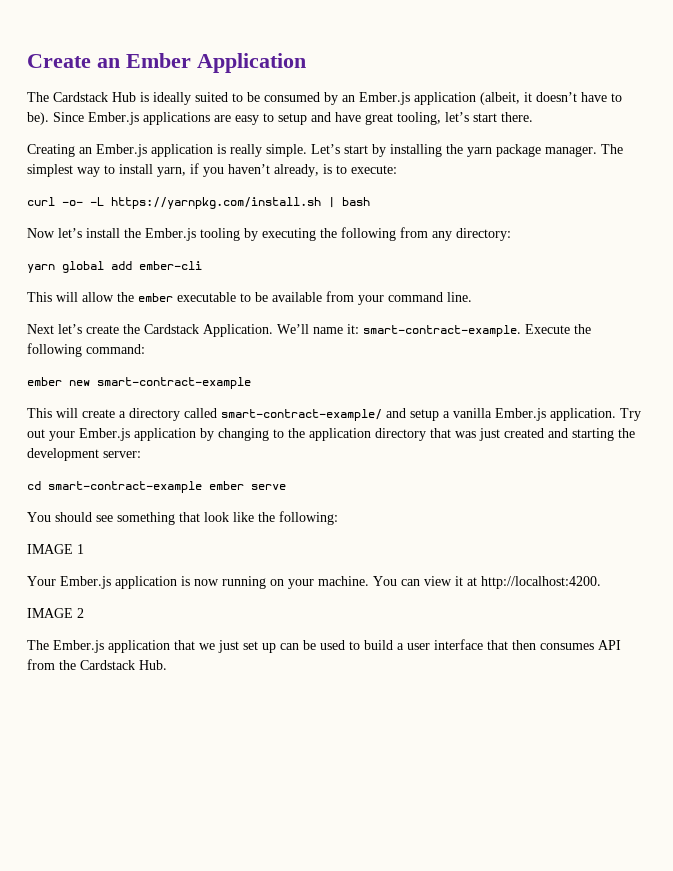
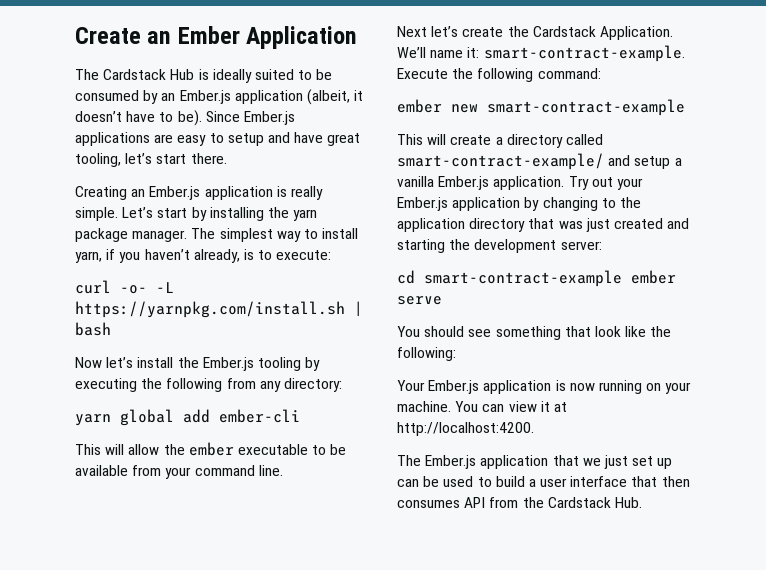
- IMAGE 1
- IMAGE 2

